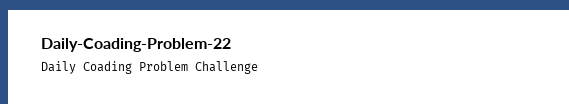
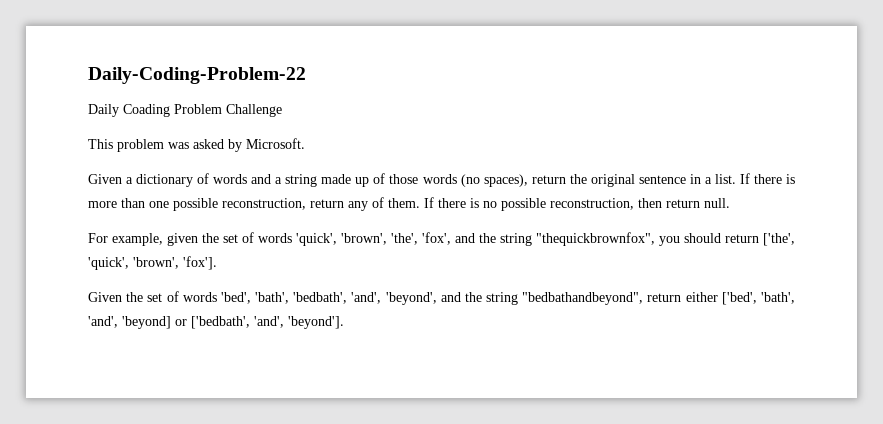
- Daily-Coading-Problem-22
+ Daily-Coding-Problem-22
+ This problem was asked by Microsoft.
+ Given a dictionary of words and a string made up of those words (no spaces), return the original sentence in a list. If there is more than one possible reconstruction, return any of them. If there is no possible reconstruction, then return null.
+ For example, given the set of words 'quick', 'brown', 'the', 'fox', and the string "thequickbrownfox", you should return ['the', 'quick', 'brown', 'fox'].
+ Given the set of words 'bed', 'bath', 'bedbath', 'and', 'beyond', and the string "bedbathandbeyond", return either ['bed', 'bath', 'and', 'beyond] or ['bedbath', 'and', 'beyond'].

